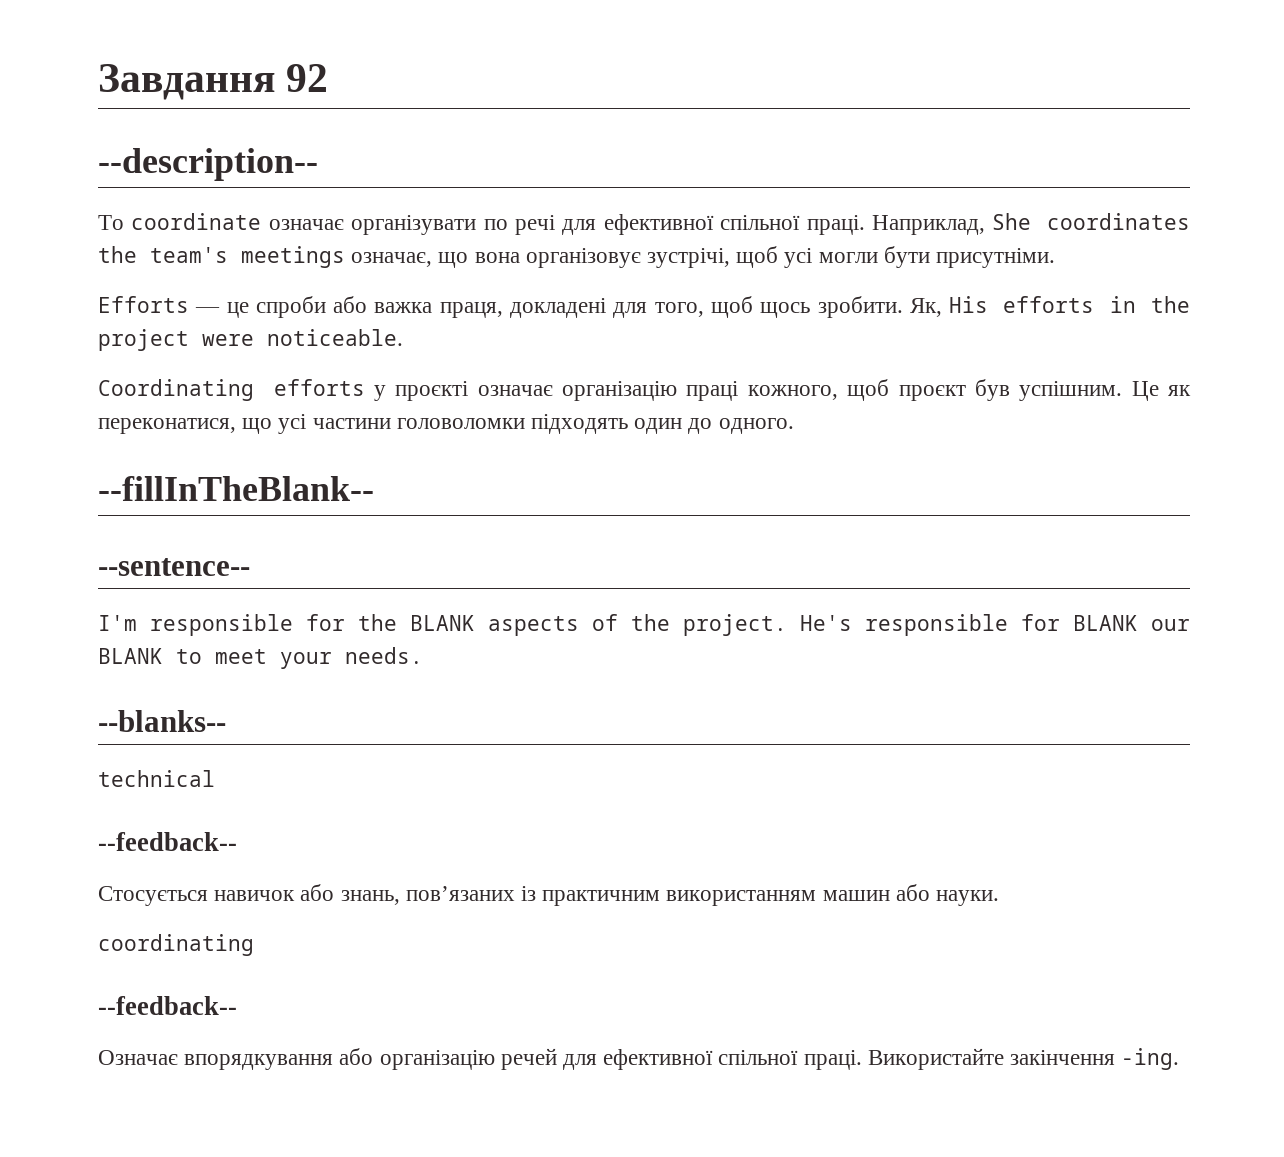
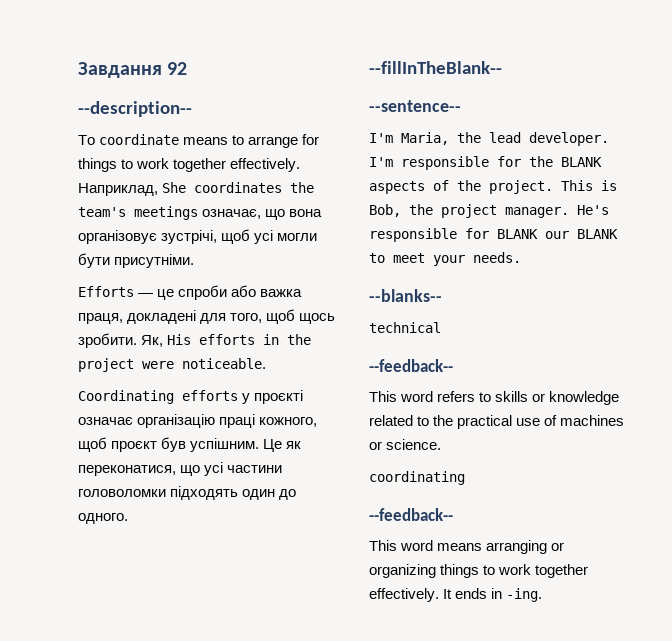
- To coordinate означає організувати по речі для ефективної спільної праці.
+ To coordinate means to arrange for things to work together effectively.
- I'm responsible for the BLANK aspects of the project.
+ I'm Maria, the lead developer. I'm responsible for the BLANK aspects of the project.
+ This is Bob, the project manager.
- Стосується навичок або знань, пов’язаних із практичним використанням машин або науки.
+ This word refers to skills or knowledge related to the practical use of machines or science.
  coordinating
  --feedback--
- Означає впорядкування або організацію речей для ефективної спільної праці. Використайте закінчення -ing.
+ This word means arranging or organizing things to work together effectively. It ends in -ing.

